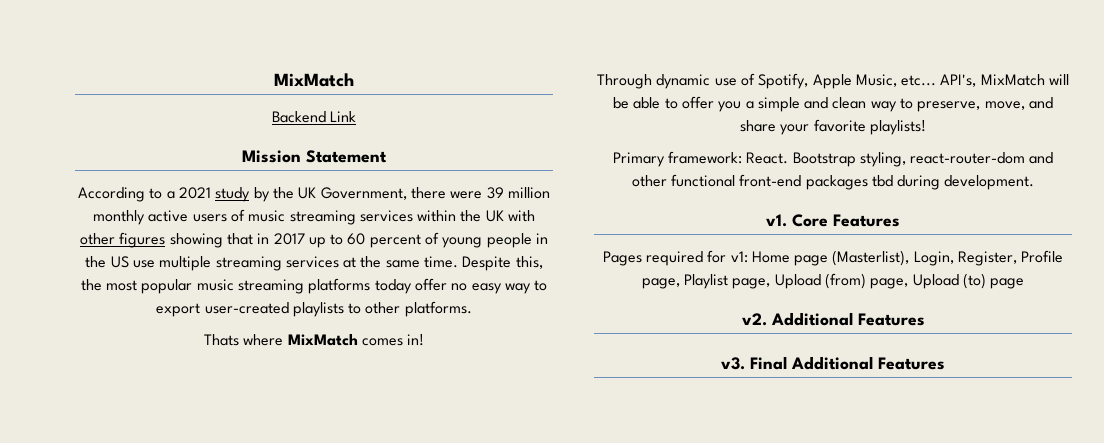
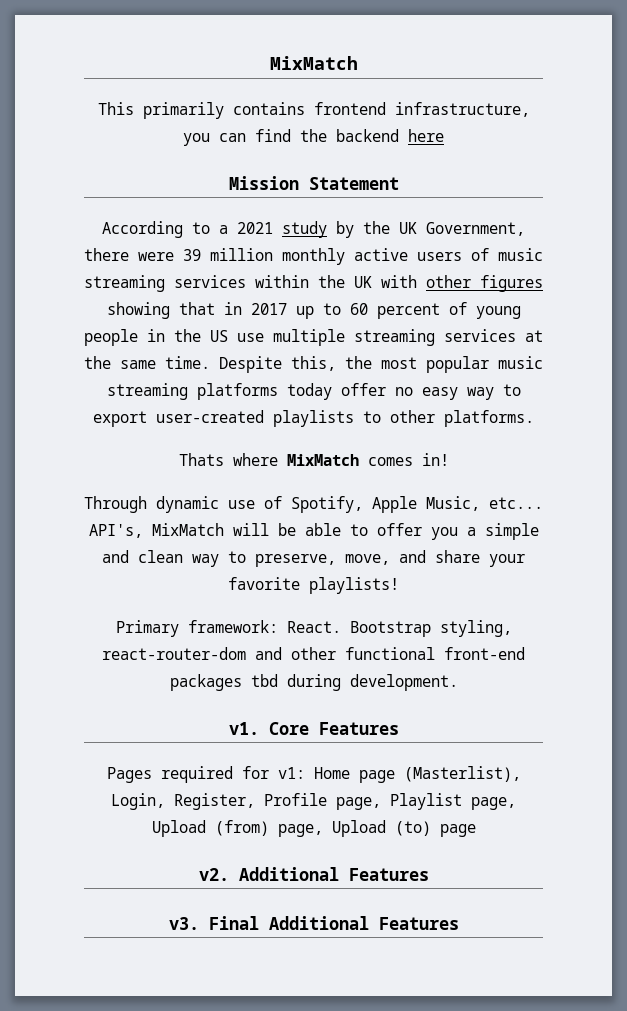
- Backend Link
+ This primarily contains frontend infrastructure, you can find the backend here

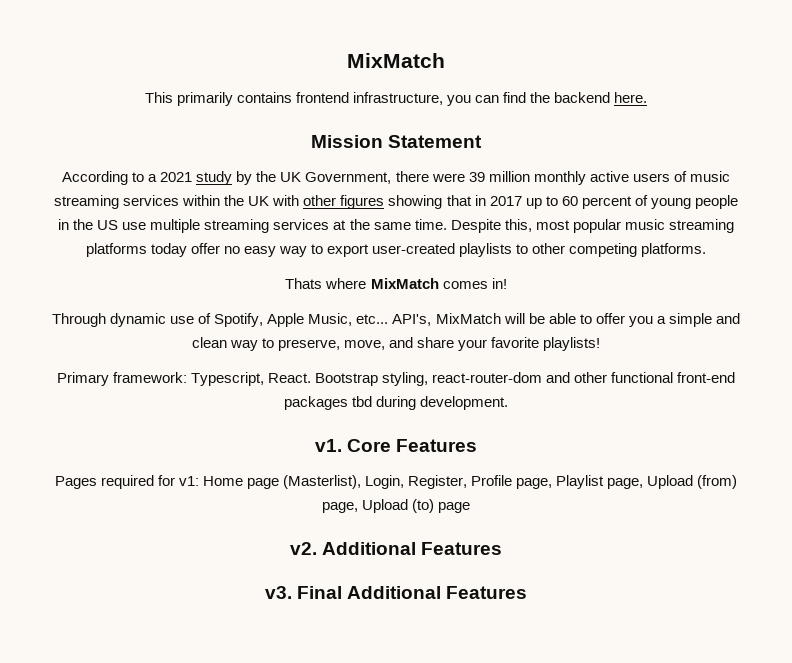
- This primarily contains frontend infrastructure, you can find the backend here
+ This primarily contains frontend infrastructure, you can find the backend here.
- Despite this, the most popular music streaming platforms today offer no easy way to export user-created playlists to other platforms.
+ Despite this, most popular music streaming platforms today offer no easy way to export user-created playlists to other competing platforms.
- Primary framework: React.
+ Primary framework: Typescript, React.

